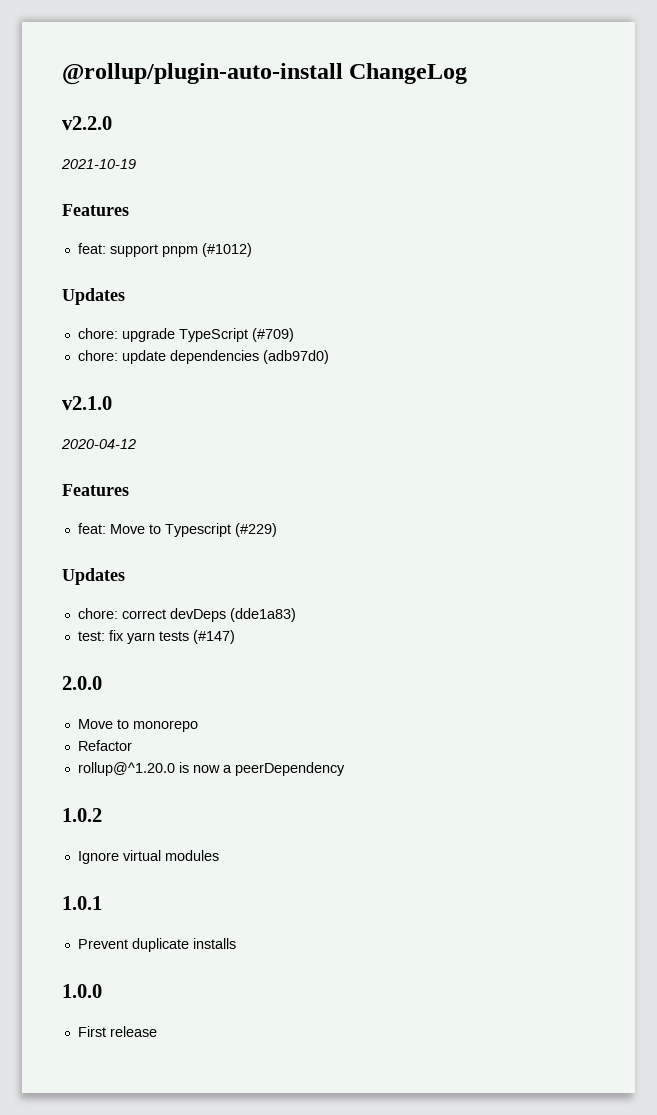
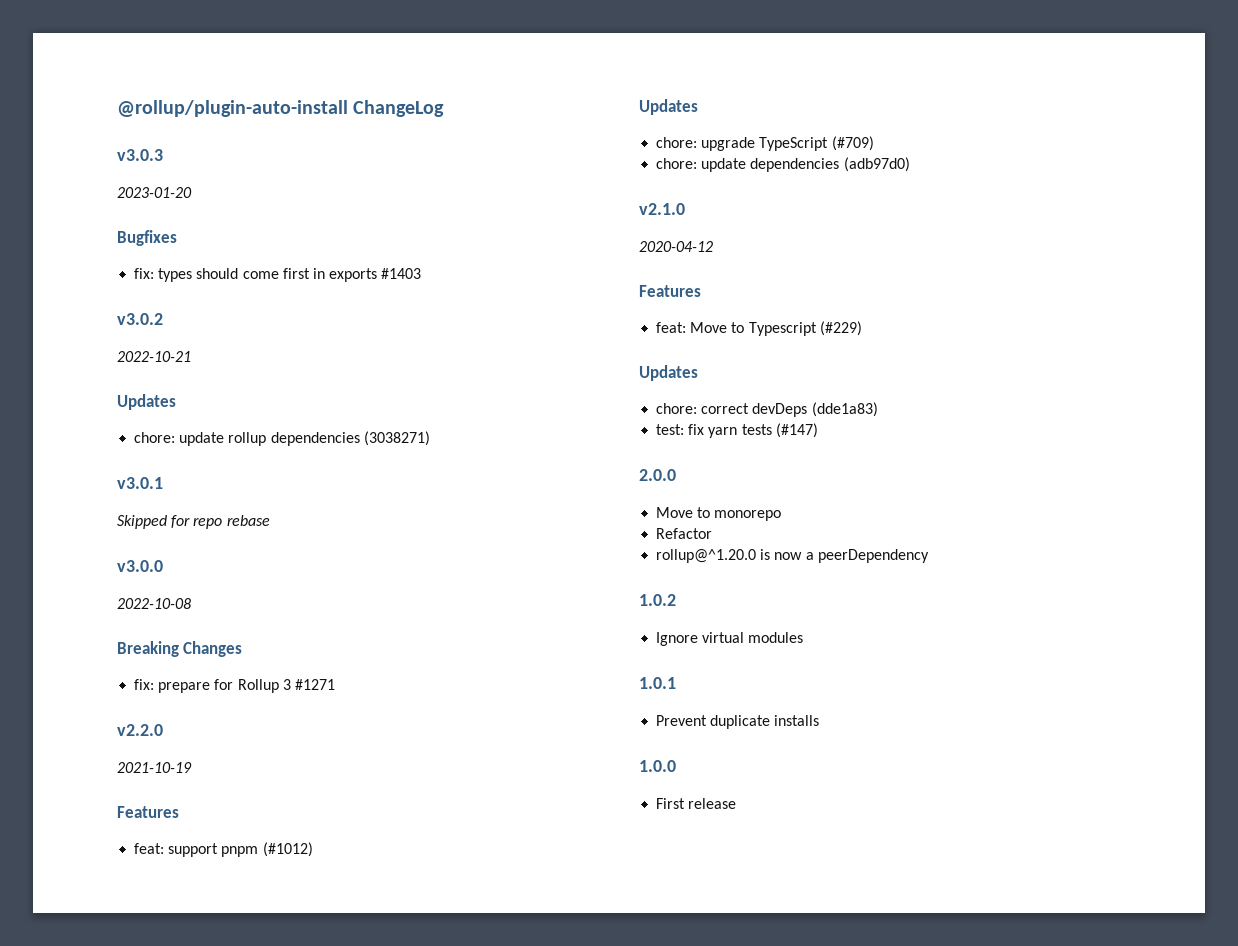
+ v3.0.3
+ 2023-01-20
+ Bugfixes
+ fix: types should come first in exports #1403
+ v3.0.2
+ 2022-10-21
+ Updates
+ chore: update rollup dependencies (3038271)
+ v3.0.1
+ Skipped for repo rebase
+ v3.0.0
+ 2022-10-08
+ Breaking Changes
+ fix: prepare for Rollup 3 #1271

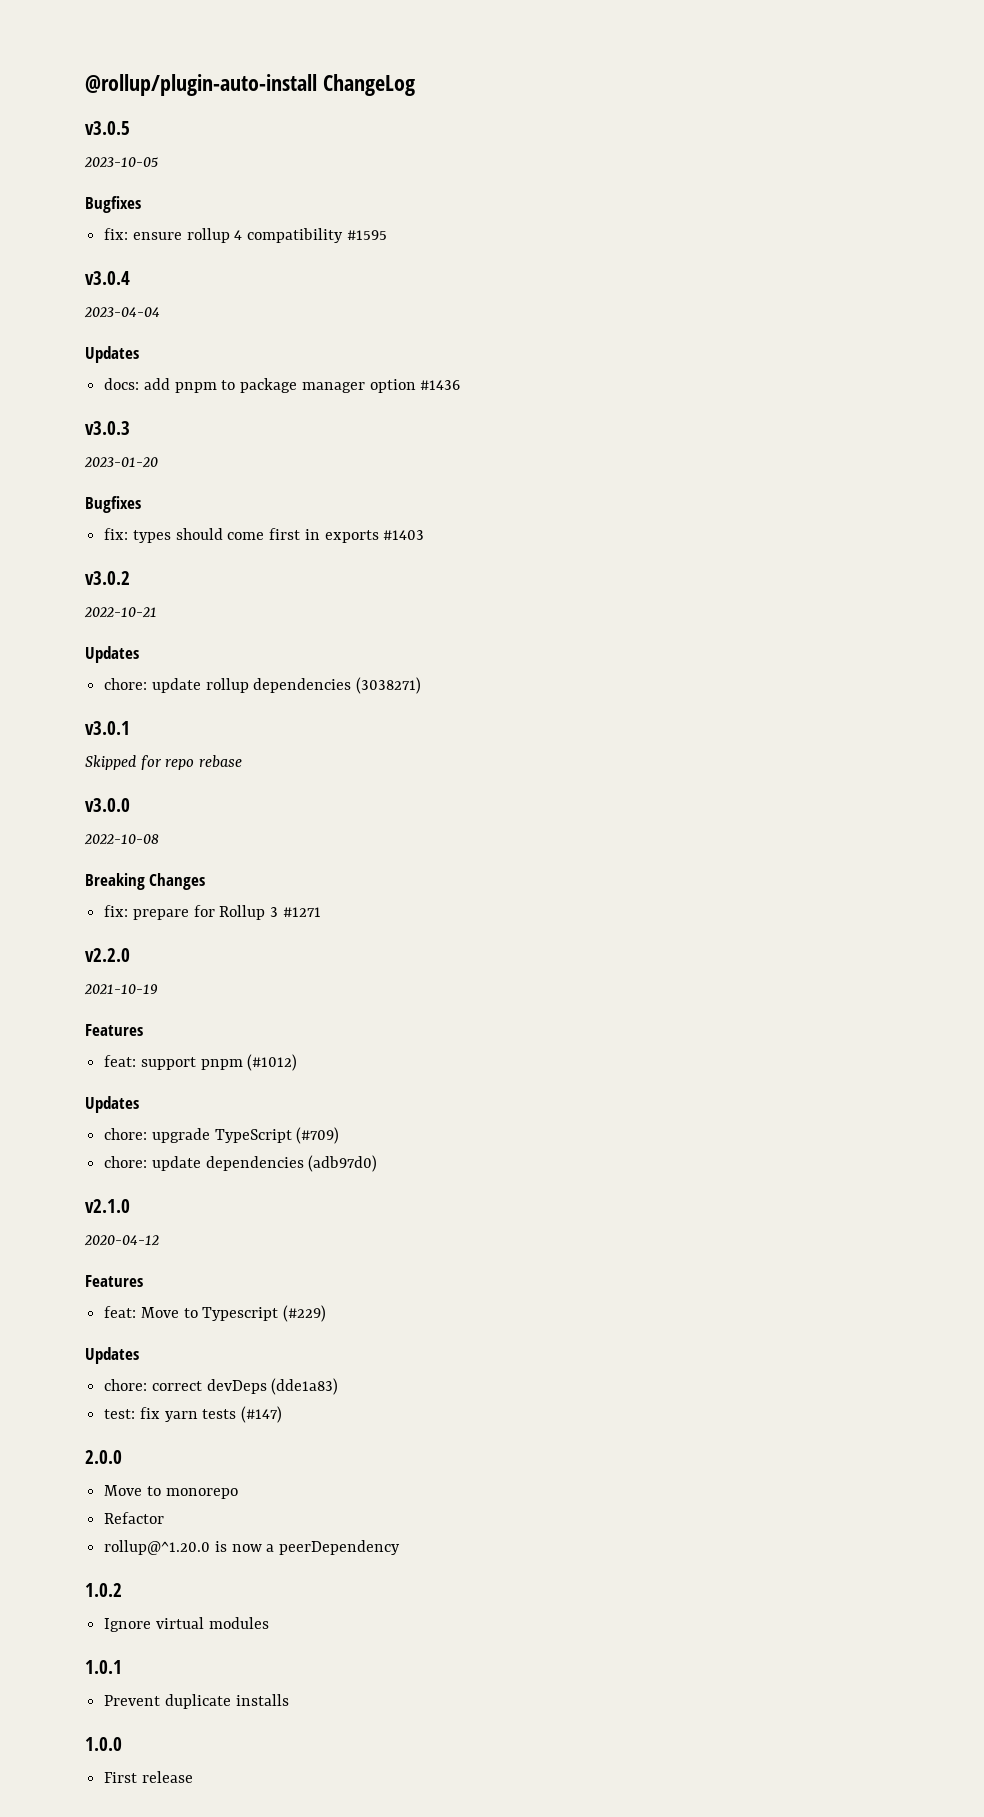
+ v3.0.5
+ 2023-10-05
+ Bugfixes
+ fix: ensure rollup 4 compatibility #1595
+ v3.0.4
+ 2023-04-04
+ Updates
+ docs: add pnpm to package manager option #1436

